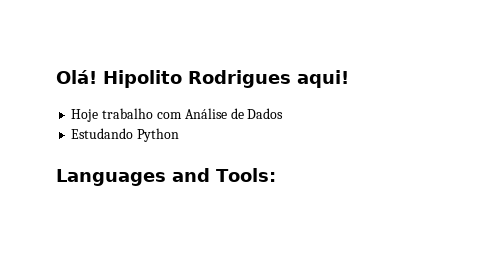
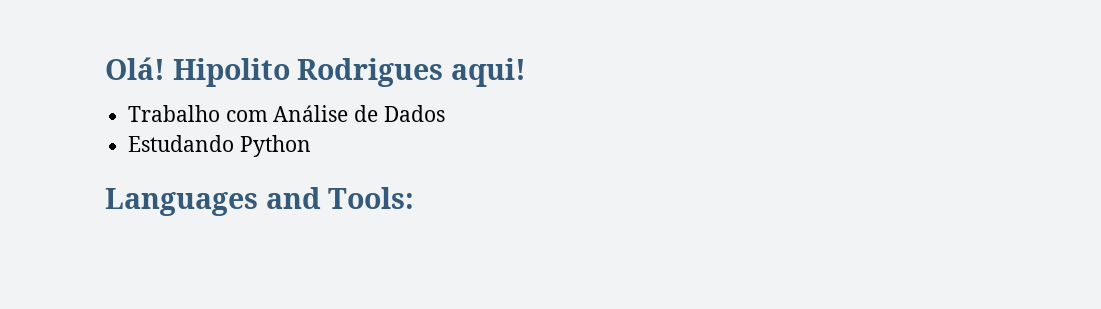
- Hoje trabalho com Análise de Dados
+ Trabalho com Análise de Dados

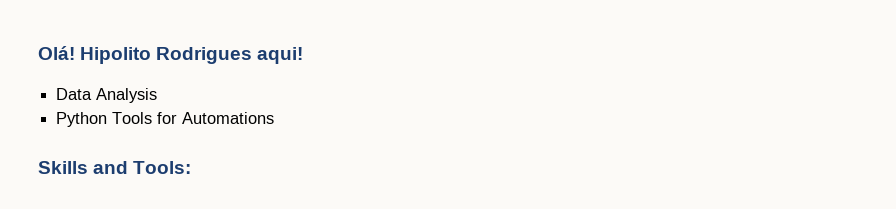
- Trabalho com Análise de Dados
- Estudando Python
- Languages and Tools:
+ Data Analysis
+ Python Tools for Automations
+ Skills and Tools:

